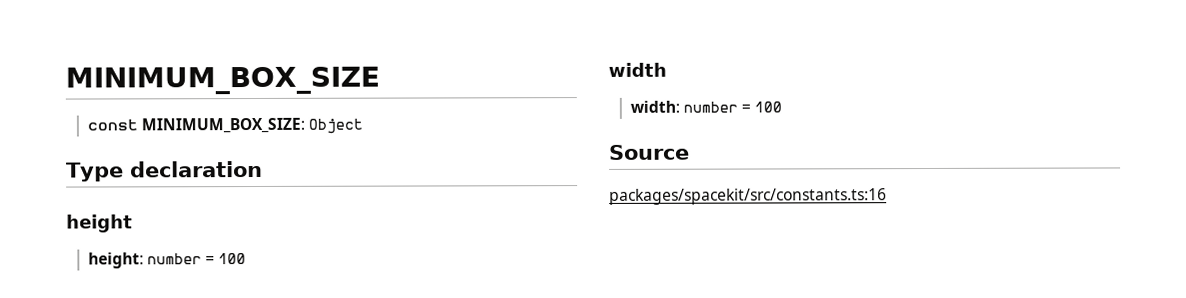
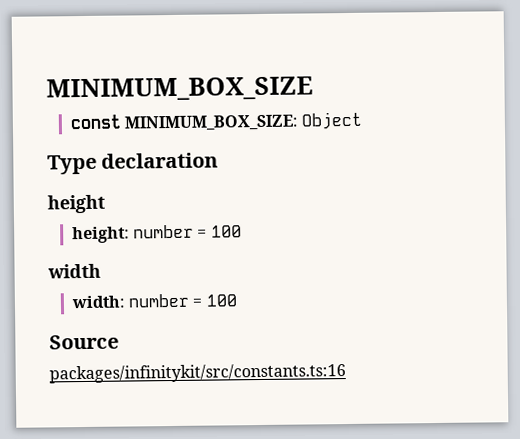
- packages/spacekit/src/constants.ts:16
+ packages/infinitykit/src/constants.ts:16

